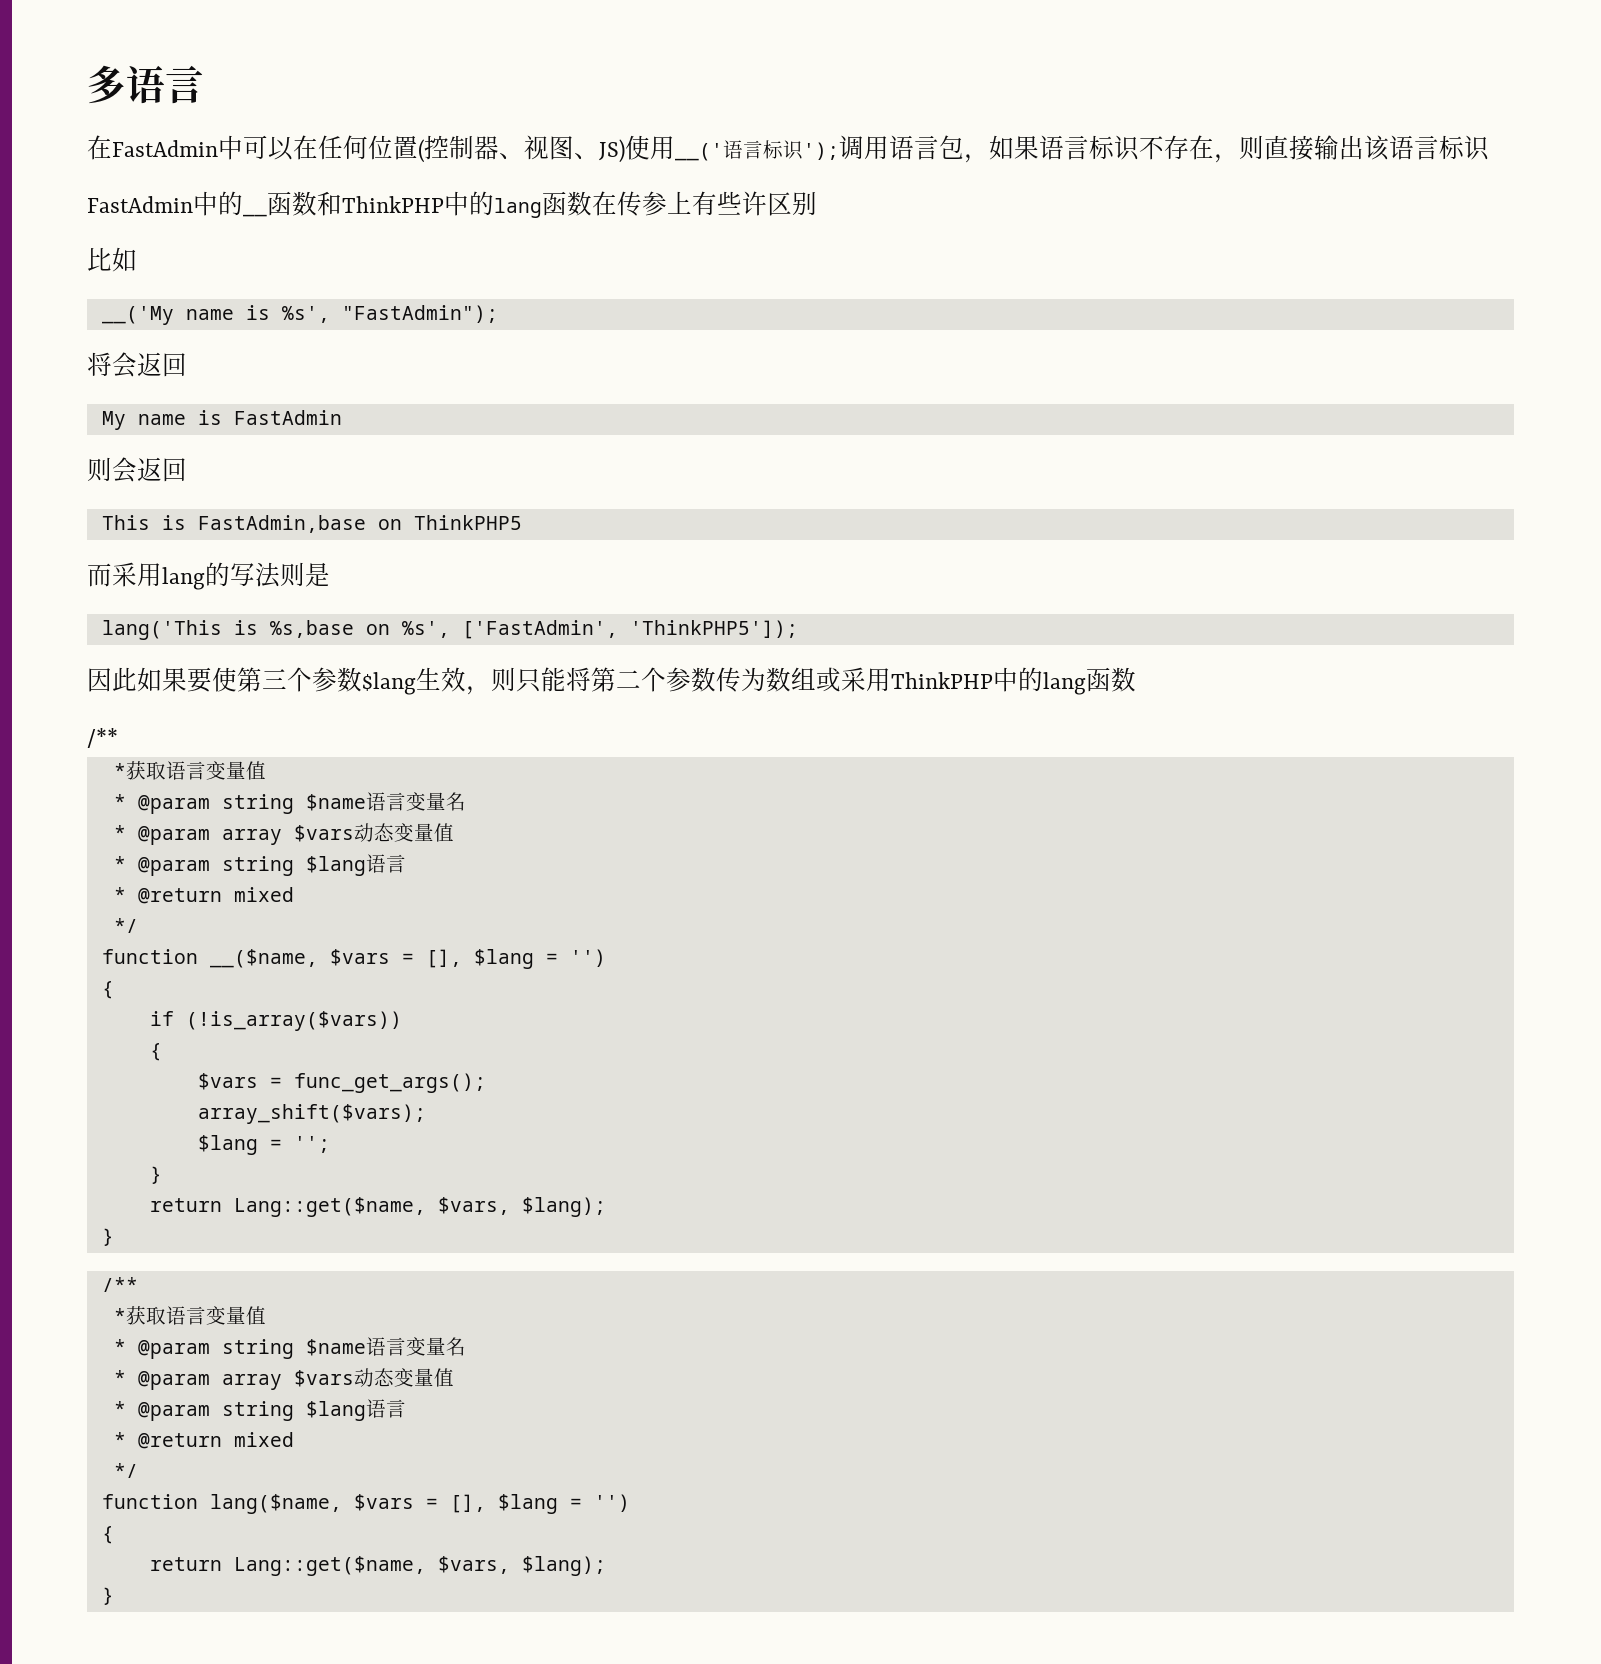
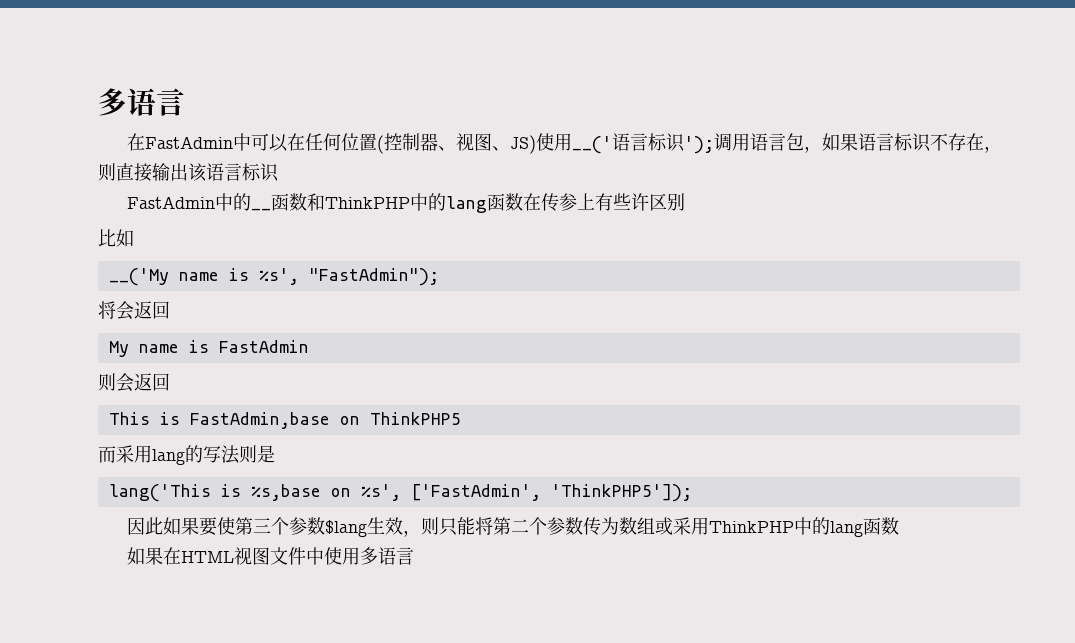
  因此如果要使第三个参数$lang生效，则只能将第二个参数传为数组或采用ThinkPHP中的lang函数
- /**
- *获取语言变量值
- * @param string $name语言变量名
- * @param array $vars动态变量值
- * @param string $lang语言
- * @return mixed
- */
- function __($name, $vars = [], $lang = '')
- {
- if (!is_array($vars))
- {
- $vars = func_get_args();
- array_shift($vars);
- $lang = '';
- }
- return Lang::get($name, $vars, $lang);
- }
- /**
- *获取语言变量值
- * @param string $name语言变量名
- * @param array $vars动态变量值
- * @param string $lang语言
- * @return mixed
- */
- function lang($name, $vars = [], $lang = '')
- {
- return Lang::get($name, $vars, $lang);
- }
+ 如果在HTML视图文件中使用多语言

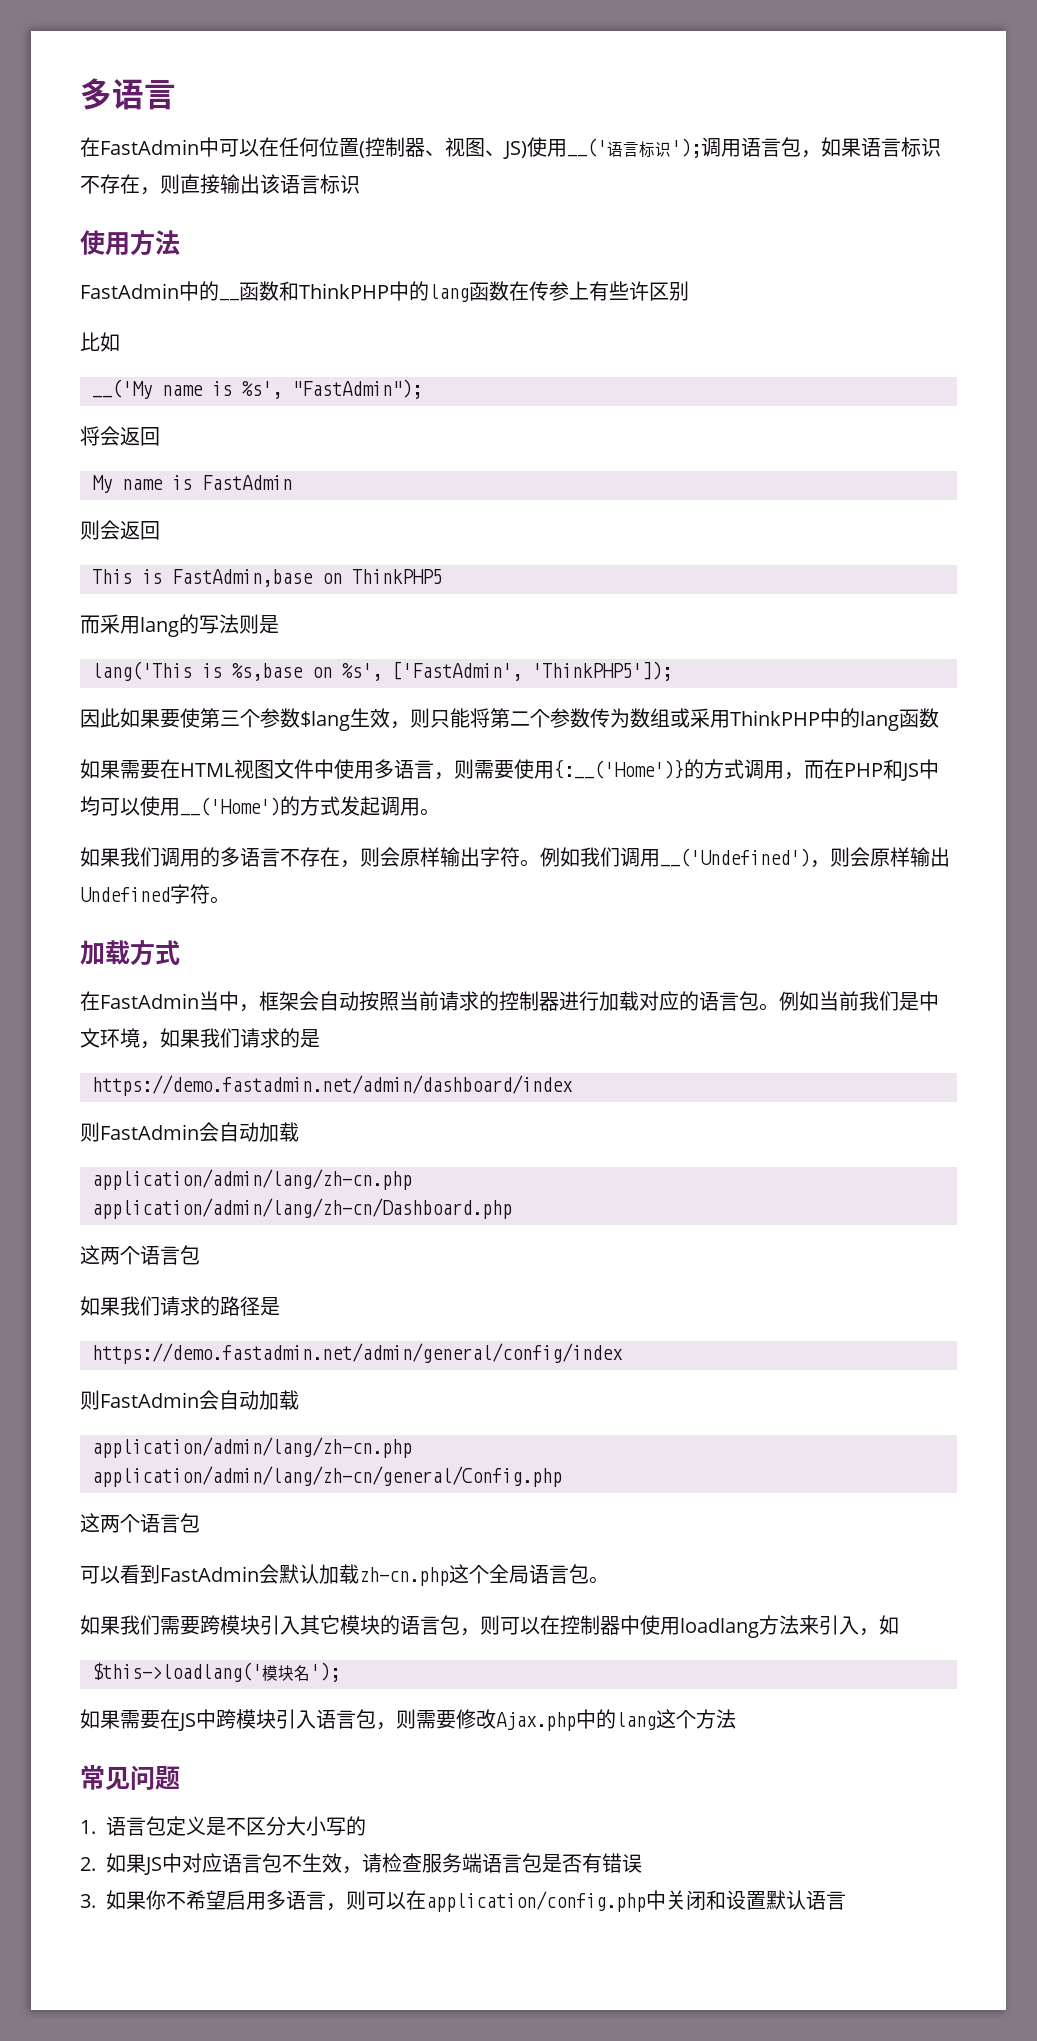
+ 使用方法
- 如果在HTML视图文件中使用多语言
+ 如果需要在HTML视图文件中使用多语言，则需要使用{:__('Home')}的方式调用，而在PHP和JS中均可以使用__('Home')的方式发起调用。
+ 如果我们调用的多语言不存在，则会原样输出字符。例如我们调用__('Undefined')，则会原样输出Undefined字符。
+ 加载方式
+ 在FastAdmin当中，框架会自动按照当前请求的控制器进行加载对应的语言包。例如当前我们是中文环境，如果我们请求的是
+ https://demo.fastadmin.net/admin/dashboard/index
+ 则FastAdmin会自动加载
+ application/admin/lang/zh-cn.php
+ application/admin/lang/zh-cn/Dashboard.php
+ 这两个语言包
+ 如果我们请求的路径是
+ https://demo.fastadmin.net/admin/general/config/index
+ 则FastAdmin会自动加载
+ application/admin/lang/zh-cn.php
+ application/admin/lang/zh-cn/general/Config.php
+ 这两个语言包
+ 可以看到FastAdmin会默认加载zh-cn.php这个全局语言包。
+ 如果我们需要跨模块引入其它模块的语言包，则可以在控制器中使用loadlang方法来引入，如
+ $this->loadlang('模块名');
+ 如果需要在JS中跨模块引入语言包，则需要修改Ajax.php中的lang这个方法
+ 常见问题
+ 1.语言包定义是不区分大小写的
+ 2.如果JS中对应语言包不生效，请检查服务端语言包是否有错误
+ 3.如果你不希望启用多语言，则可以在application/config.php中关闭和设置默认语言

